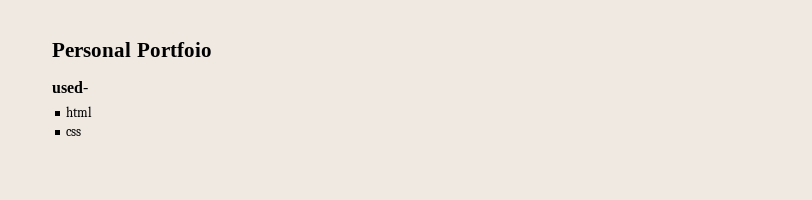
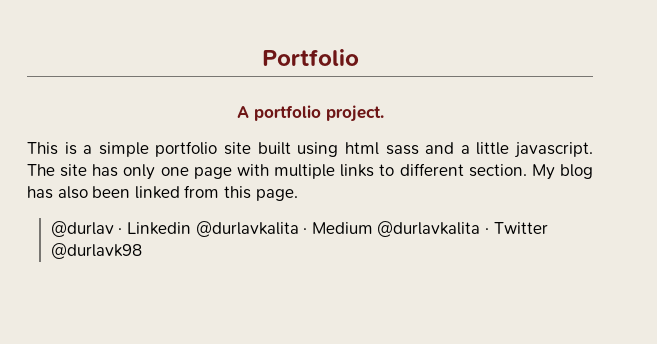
- Personal Portfoio
- used-
- html
- css
+ Portfolio
+ A portfolio project.
+ This is a simple portfolio site built using html sass and a little javascript. The site has only one page with multiple links to different section. My blog has also been linked from this page.
+ @durlav · Linkedin @durlavkalita · Medium @durlavkalita · Twitter @durlavk98

